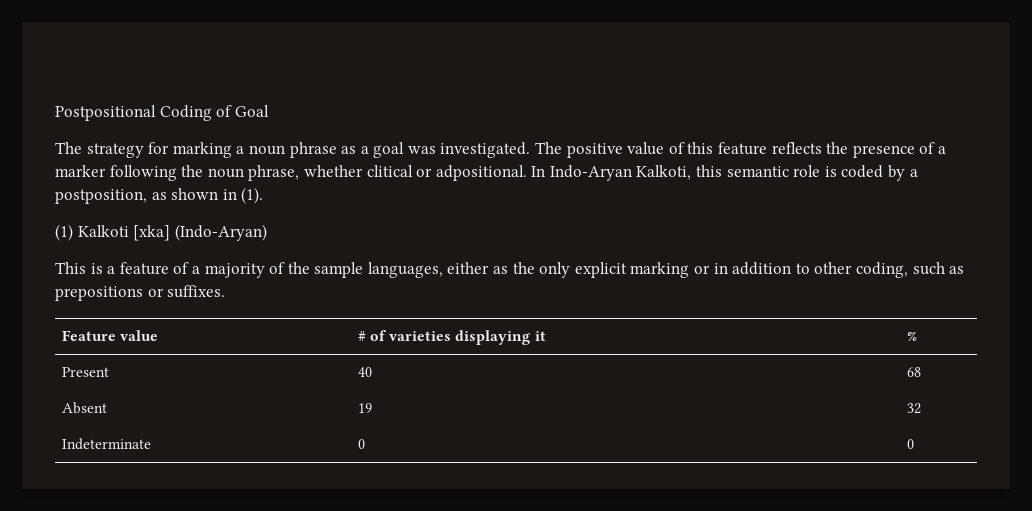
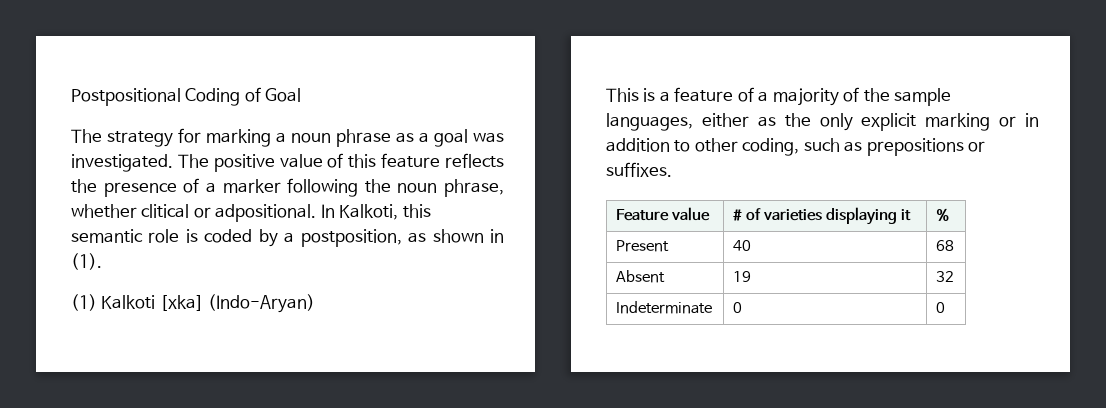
- In Indo-Aryan Kalkoti, this semantic role is coded by a postposition, as shown in (1).
+ In Kalkoti, this semantic role is coded by a postposition, as shown in (1).

